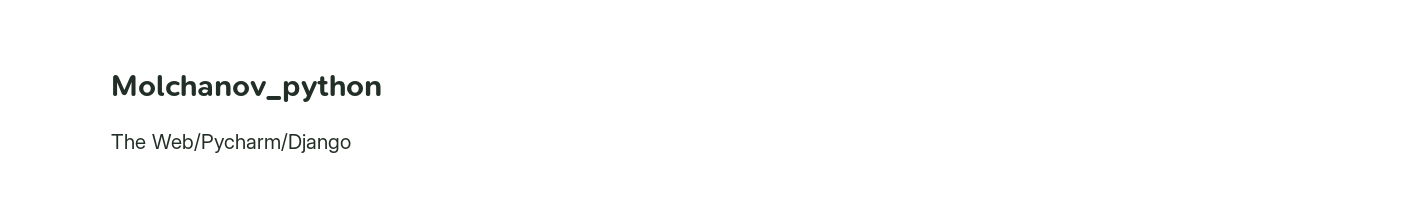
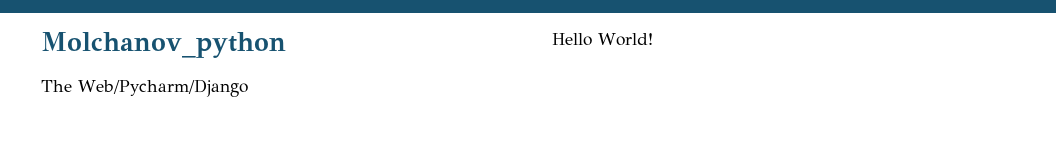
+ Hello World!

